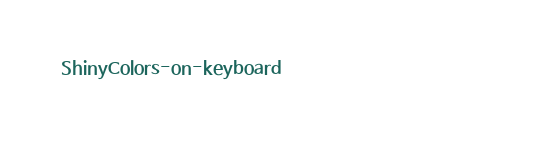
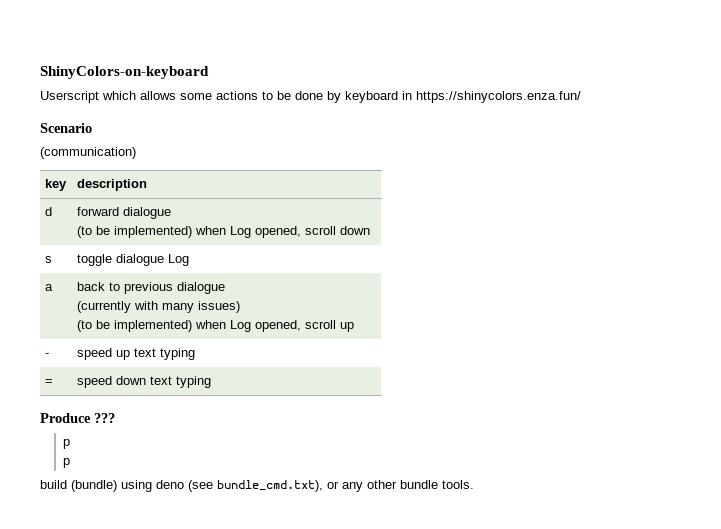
+ Userscript which allows some actions to be done by keyboard in https://shinycolors.enza.fun/
+ Scenario
+ (communication)
+ key | description
+ d | forward dialogue
+ (to be implemented) when Log opened, scroll down
+ s | toggle dialogue Log
+ a | back to previous dialogue
+ (currently with many issues)
+ (to be implemented) when Log opened, scroll up
+ - | speed up text typing
+ = | speed down text typing
+ Produce ???
+ p
+ p
+ build (bundle) using deno (see bundle_cmd.txt), or any other bundle tools.

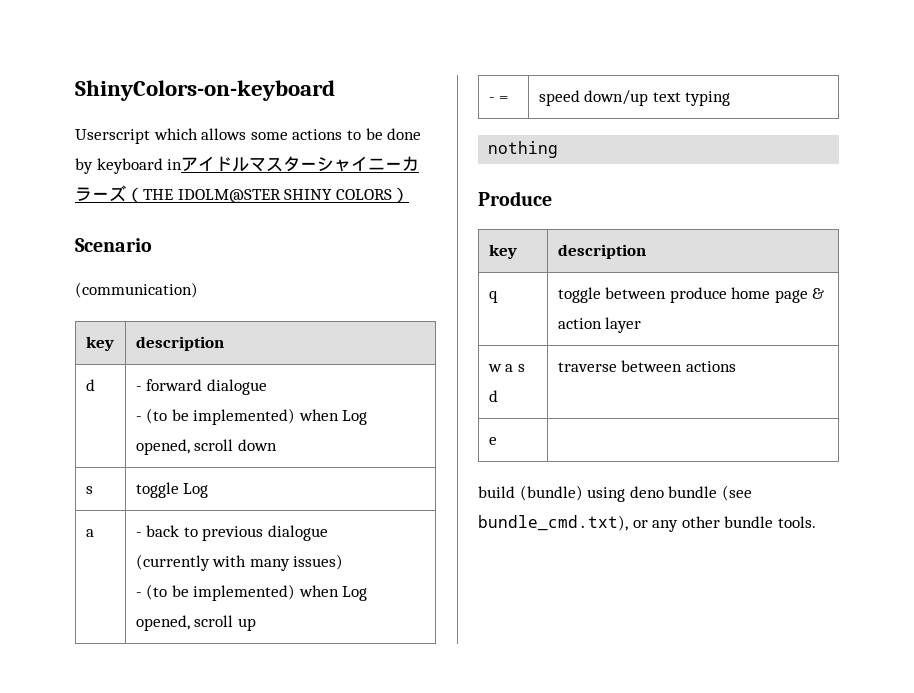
- Userscript which allows some actions to be done by keyboard in https://shinycolors.enza.fun/
+ Userscript which allows some actions to be done by keyboard inアイドルマスターシャイニーカラーズ（THE IDOLM@STER SHINY COLORS）
- d | forward dialogue
- (to be implemented) when Log opened, scroll down
+ d | - forward dialogue
+ - (to be implemented) when Log opened, scroll down
- s | toggle dialogue Log
+ s | toggle Log
- a | back to previous dialogue
+ a | - back to previous dialogue
  (currently with many issues)
- (to be implemented) when Log opened, scroll up
+ - (to be implemented) when Log opened, scroll up
- - | speed up text typing
- = | speed down text typing
+ - = | speed down/up text typing
+ nothing
- Produce ???
- p
- p
+ Produce
+ key | description
+ q | toggle between produce home page & action layer
+ w a s d | traverse between actions
+ e |
- build (bundle) using deno (see bundle_cmd.txt), or any other bundle tools.
+ build (bundle) using deno bundle (see bundle_cmd.txt), or any other bundle tools.

